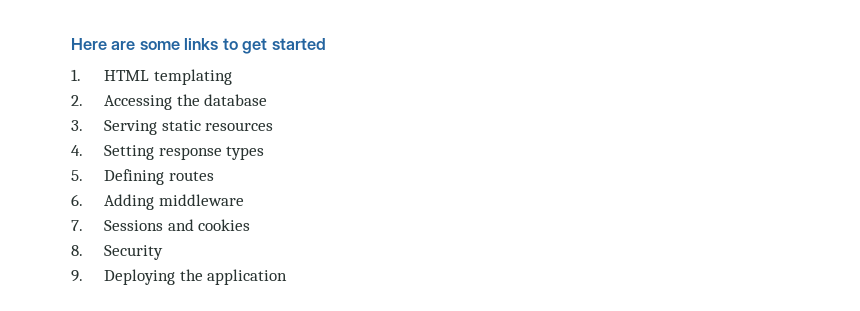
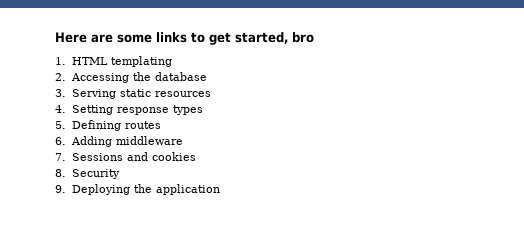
- Here are some links to get started
+ Here are some links to get started, bro

